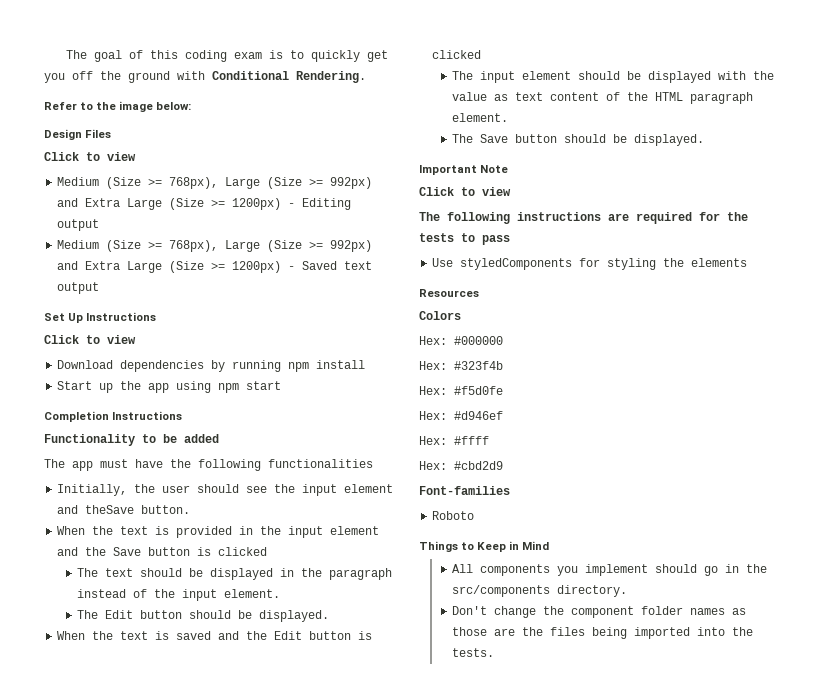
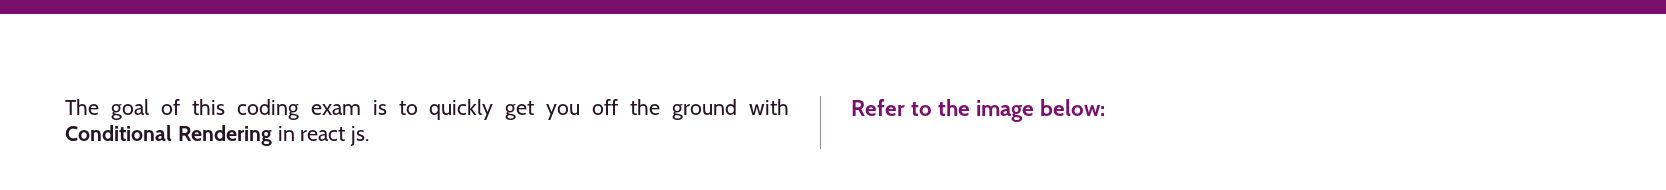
- The goal of this coding exam is to quickly get you off the ground with Conditional Rendering.
+ The goal of this coding exam is to quickly get you off the ground with Conditional Rendering in react js.
- Design Files
- Click to view
- Medium (Size >= 768px), Large (Size >= 992px) and Extra Large (Size >= 1200px) - Editing output
- Medium (Size >= 768px), Large (Size >= 992px) and Extra Large (Size >= 1200px) - Saved text output
- Set Up Instructions
- Click to view
- Download dependencies by running npm install
- Start up the app using npm start
- Completion Instructions
- Functionality to be added
- The app must have the following functionalities
- Initially, the user should see the input element and theSave button.
- When the text is provided in the input element and the Save button is clicked
- The text should be displayed in the paragraph instead of the input element.
- The Edit button should be displayed.
- When the text is saved and the Edit button is clicked
- The input element should be displayed with the value as text content of the HTML paragraph element.
- The Save button should be displayed.
- Important Note
- Click to view
- The following instructions are required for the tests to pass
- Use styledComponents for styling the elements
- Resources
- Colors
- Hex: #000000
- Hex: #323f4b
- Hex: #f5d0fe
- Hex: #d946ef
- Hex: #ffff
- Hex: #cbd2d9
- Font-families
- Roboto
- Things to Keep in Mind
- All components you implement should go in the src/components directory.
- Don't change the component folder names as those are the files being imported into the tests.

